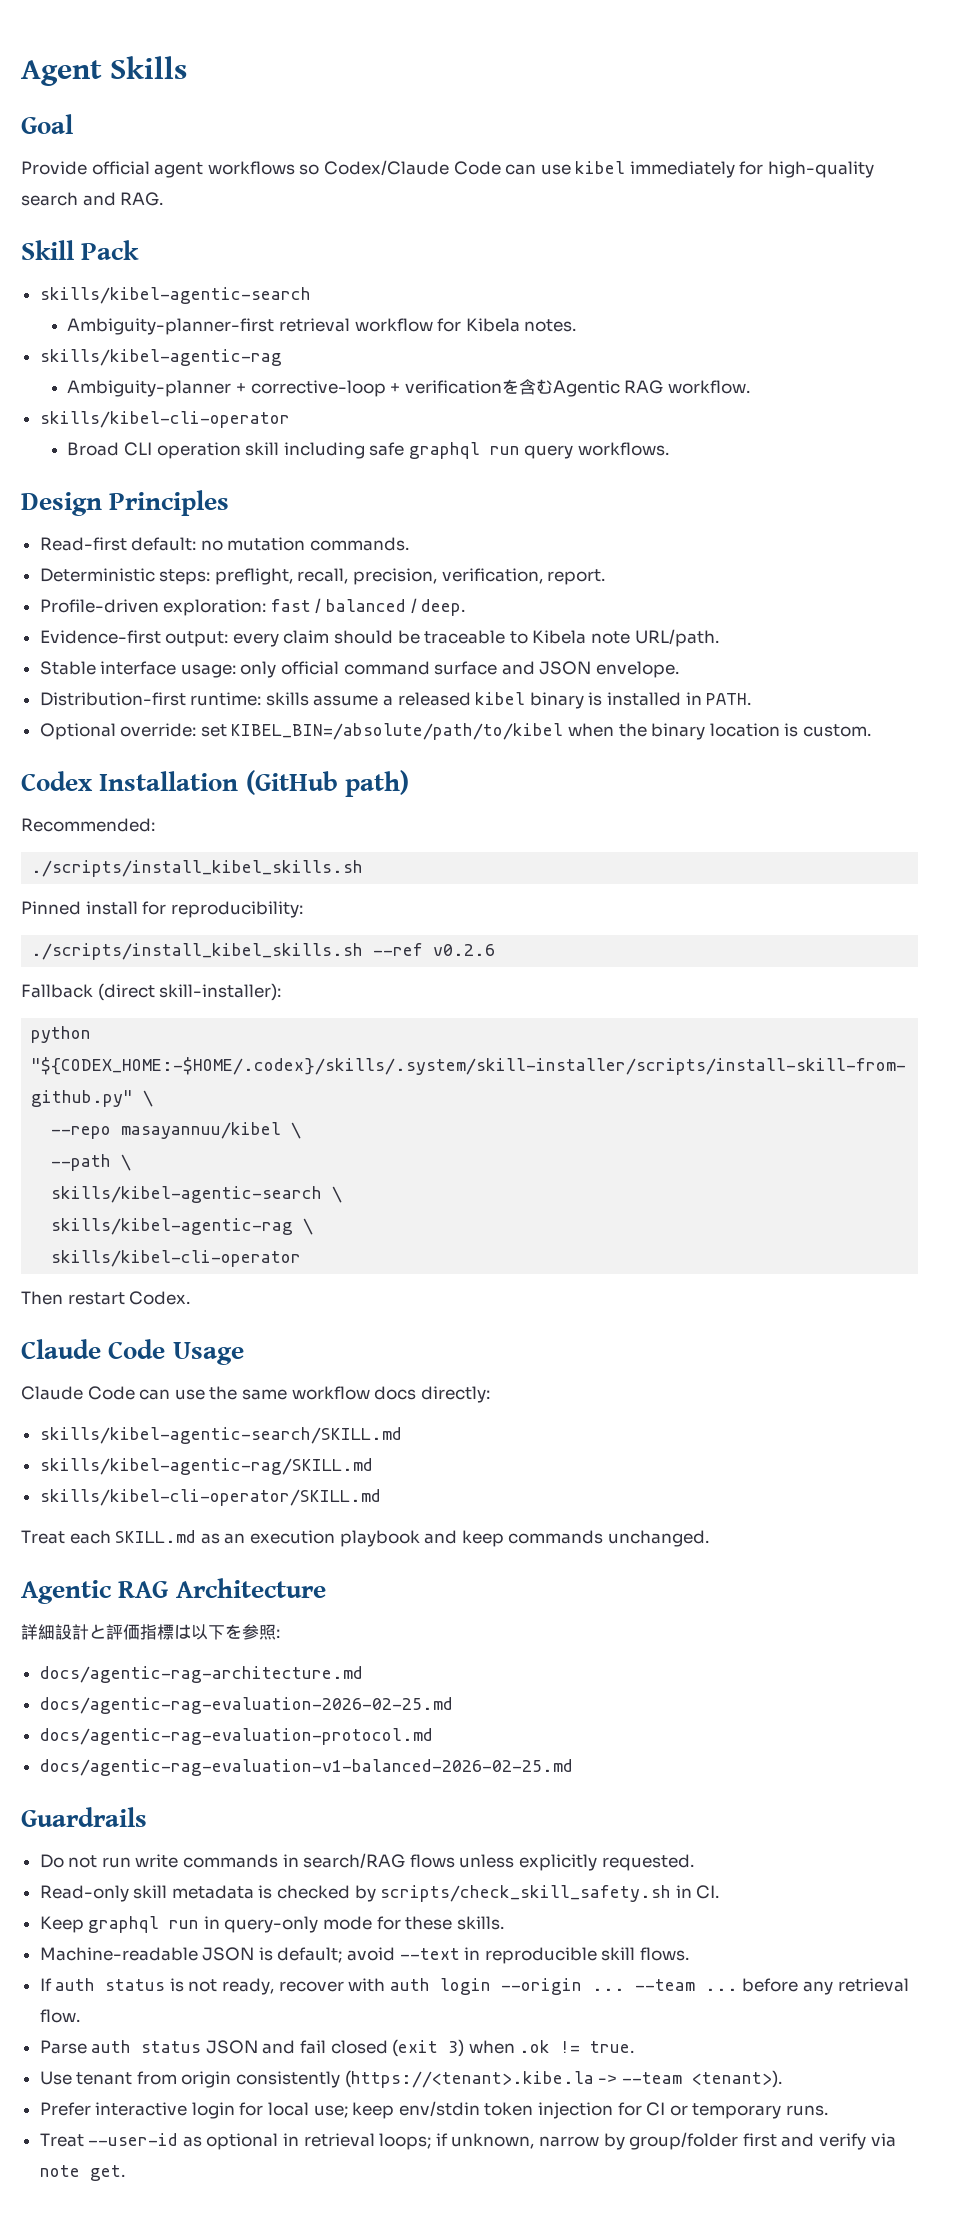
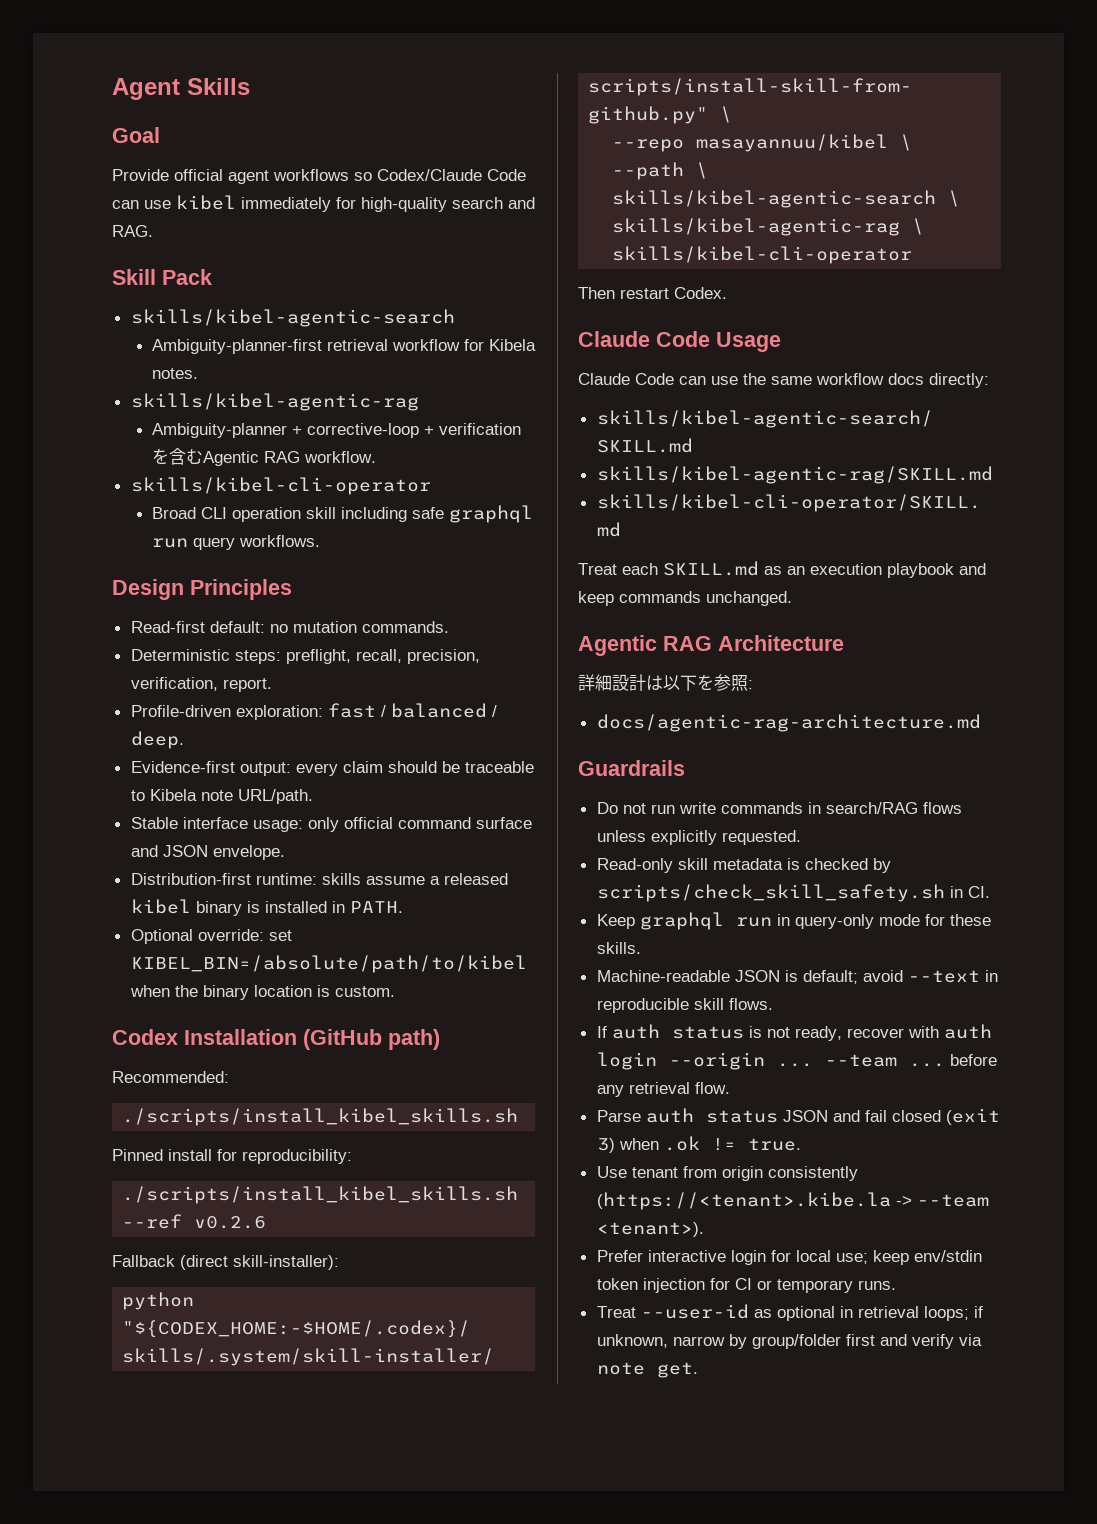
- 詳細設計と評価指標は以下を参照:
+ 詳細設計は以下を参照:
- docs/agentic-rag-evaluation-2026-02-25.md
- docs/agentic-rag-evaluation-protocol.md
- docs/agentic-rag-evaluation-v1-balanced-2026-02-25.md

